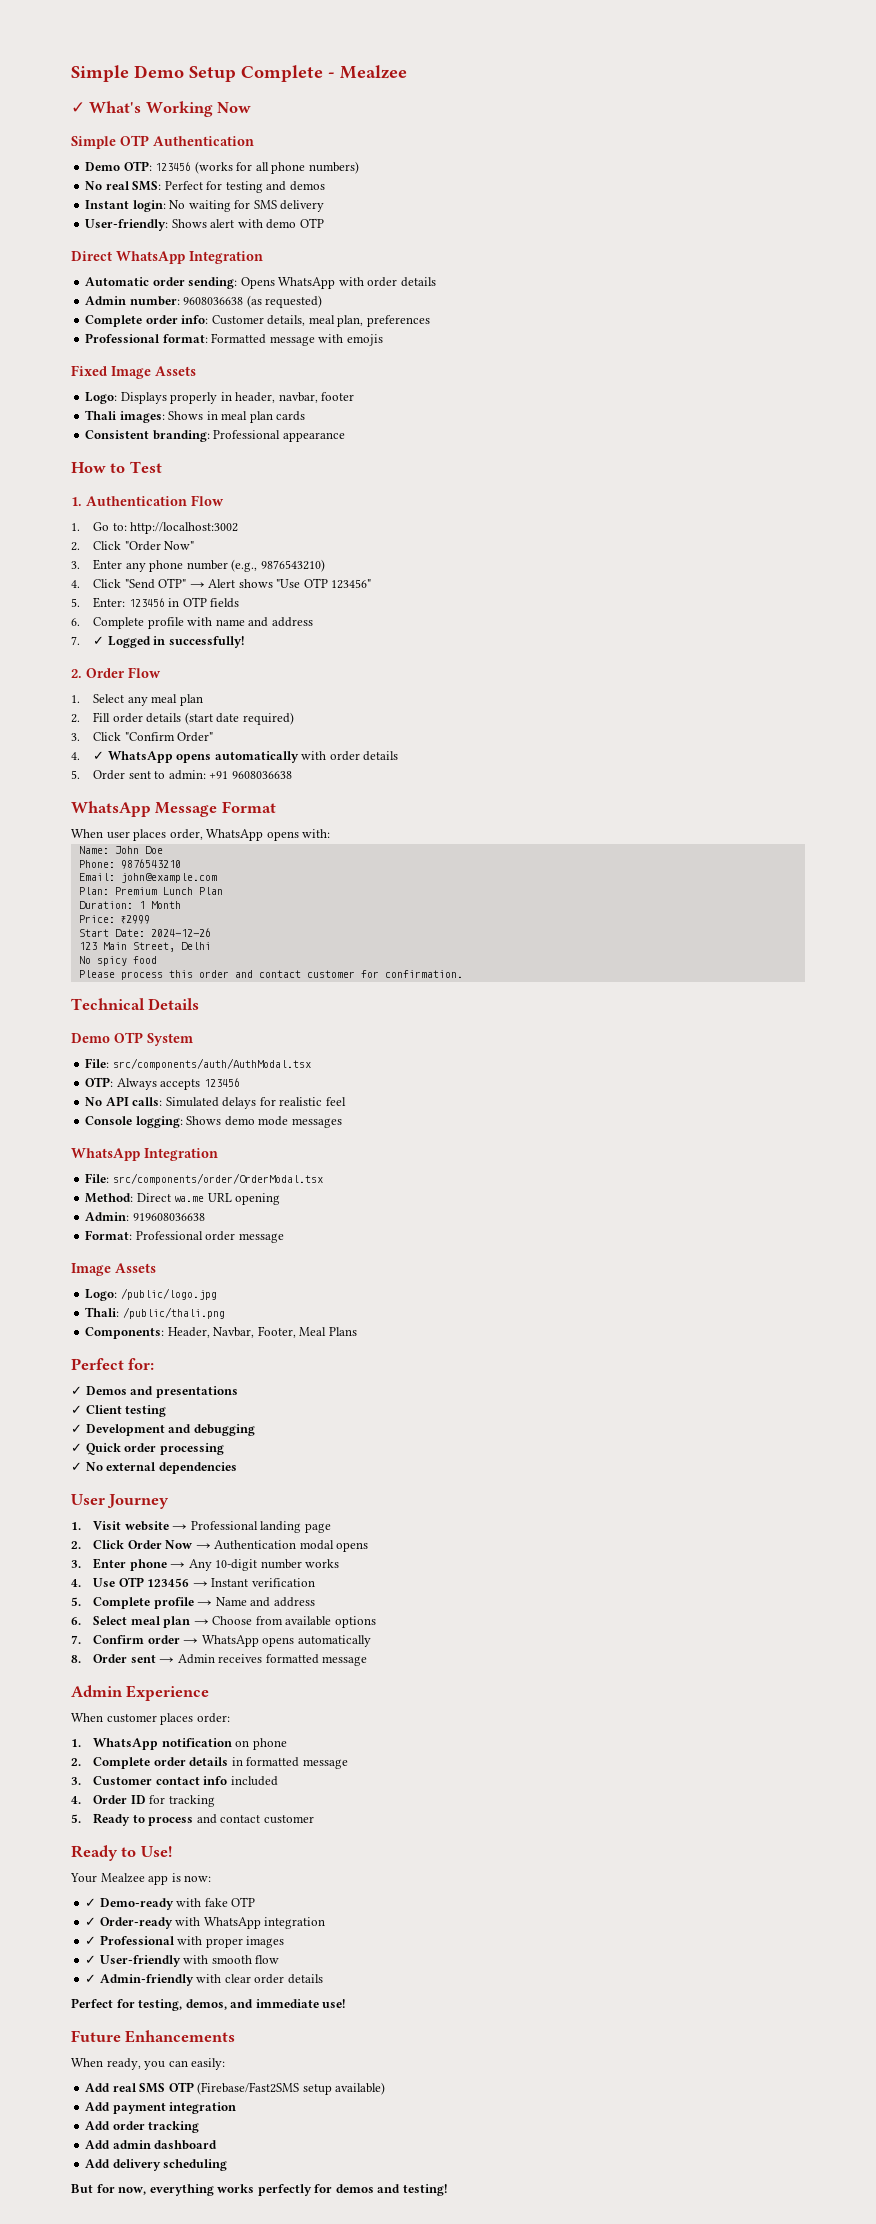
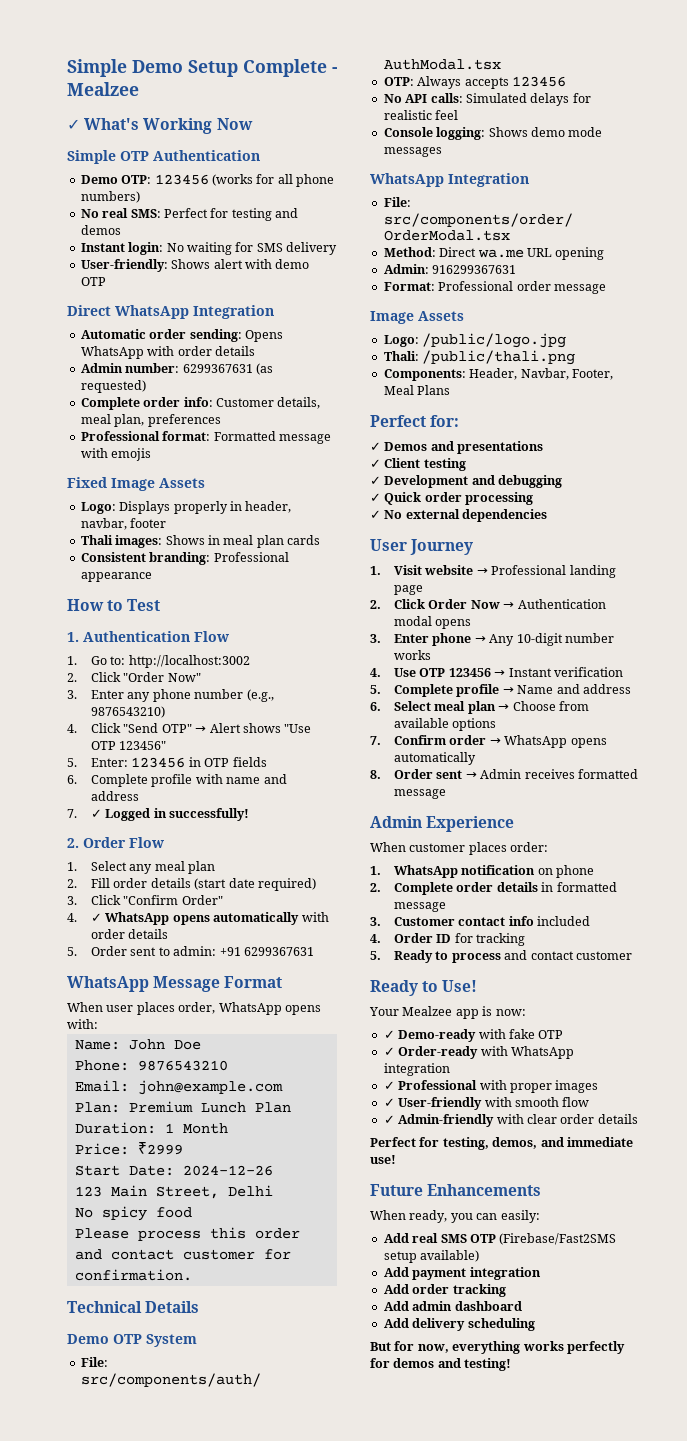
- Admin number: 9608036638 (as requested)
+ Admin number: 6299367631 (as requested)
- 5. Order sent to admin: +91 9608036638
+ 5. Order sent to admin: +91 6299367631
- Admin: 919608036638
+ Admin: 916299367631

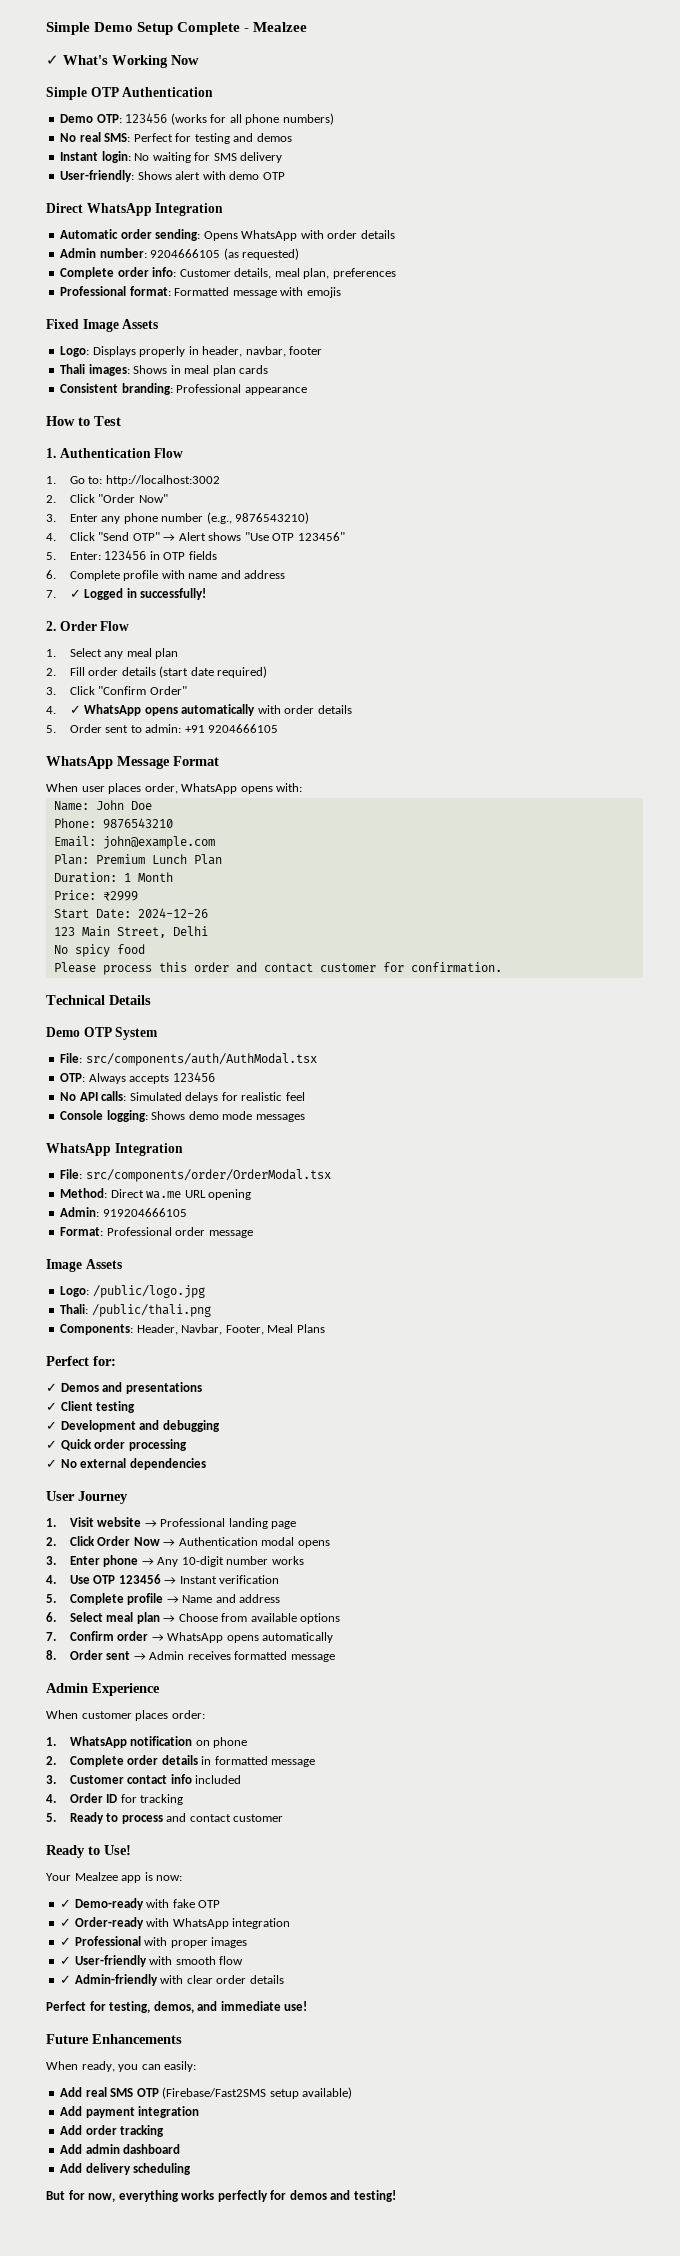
- Admin number: 6299367631 (as requested)
+ Admin number: 9204666105 (as requested)
- 5. Order sent to admin: +91 6299367631
+ 5. Order sent to admin: +91 9204666105
- Admin: 916299367631
+ Admin: 919204666105

